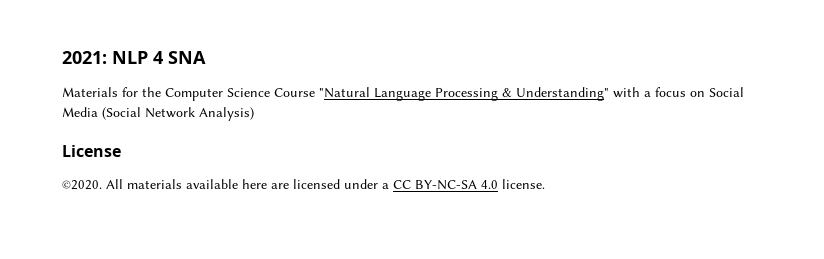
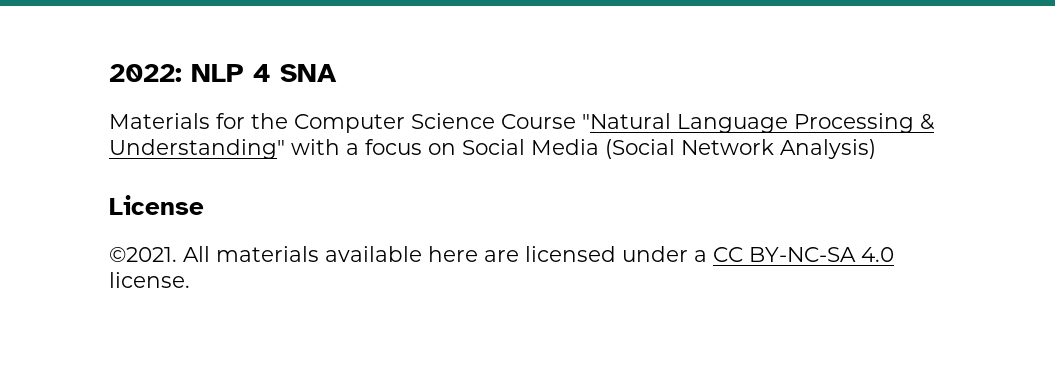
- 2021: NLP 4 SNA
+ 2022: NLP 4 SNA
- ©2020.
+ ©2021.

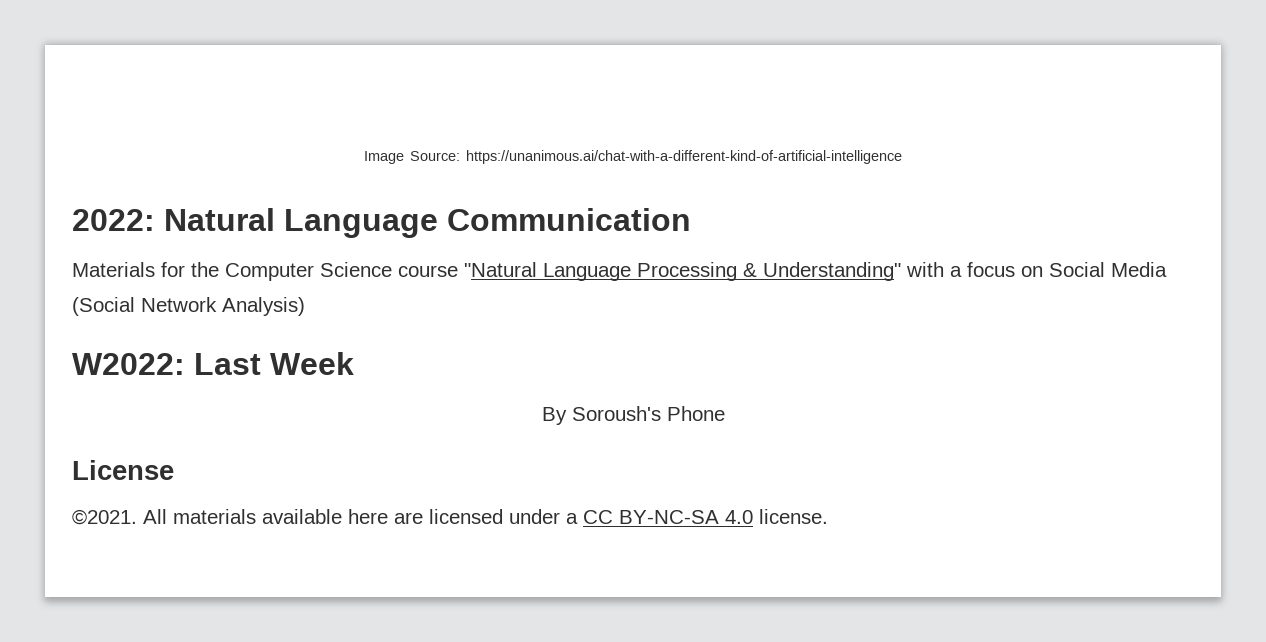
- 2022: NLP 4 SNA
+ Image Source: https://unanimous.ai/chat-with-a-different-kind-of-artificial-intelligence
+ 2022: Natural Language Communication
- Materials for the Computer Science Course "Natural Language Processing & Understanding" with a focus on Social Media (Social Network Analysis)
+ Materials for the Computer Science course "Natural Language Processing & Understanding" with a focus on Social Media (Social Network Analysis)
+ W2022: Last Week
+ By Soroush's Phone

